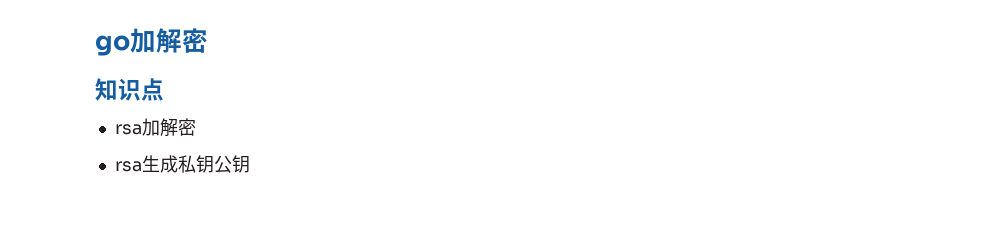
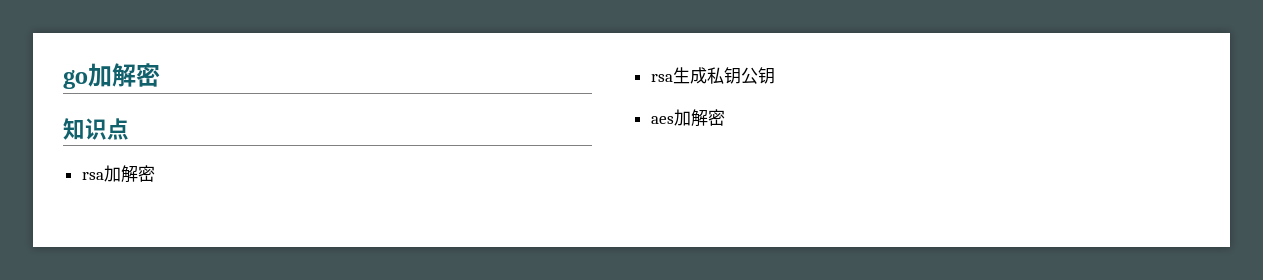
+ aes加解密

